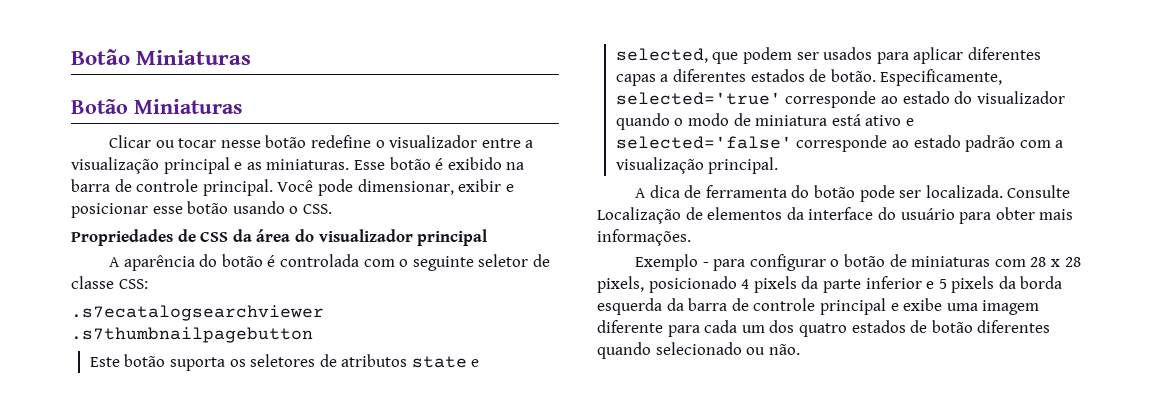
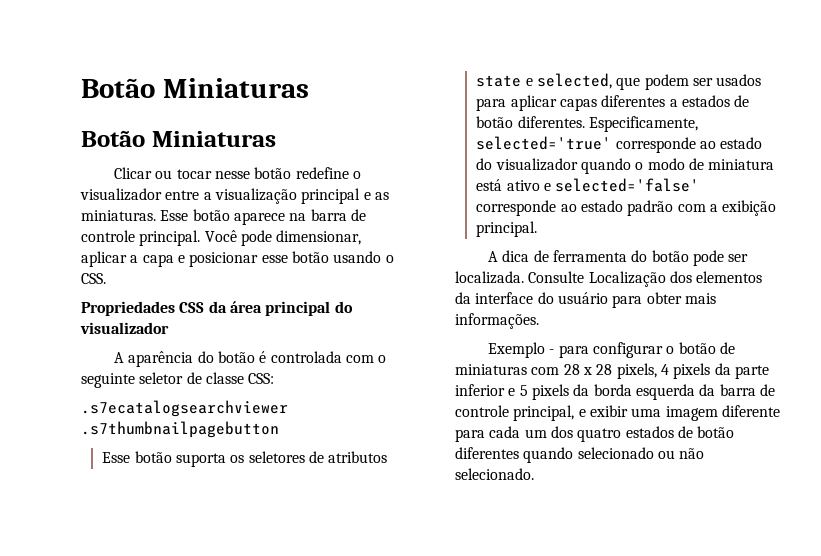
- Esse botão é exibido na barra de controle principal.
+ Esse botão aparece na barra de controle principal.
- Você pode dimensionar, exibir e posicionar esse botão usando o CSS.
+ Você pode dimensionar, aplicar a capa e posicionar esse botão usando o CSS.
- Propriedades de CSS da área do visualizador principal
+ Propriedades CSS da área principal do visualizador
- Este botão suporta os seletores de atributos state e selected, que podem ser usados para aplicar diferentes capas a diferentes estados de botão.
+ Esse botão suporta os seletores de atributos state e selected, que podem ser usados para aplicar capas diferentes a estados de botão diferentes.
- Especificamente, selected='true' corresponde ao estado do visualizador quando o modo de miniatura está ativo e selected='false' corresponde ao estado padrão com a visualização principal.
+ Especificamente, selected='true' corresponde ao estado do visualizador quando o modo de miniatura está ativo e selected='false' corresponde ao estado padrão com a exibição principal.
- Consulte Localização de elementos da interface do usuário para obter mais informações.
+ Consulte Localização dos elementos da interface do usuário para obter mais informações.
- Exemplo - para configurar o botão de miniaturas com 28 x 28 pixels, posicionado 4 pixels da parte inferior e 5 pixels da borda esquerda da barra de controle principal e exibe uma imagem diferente para cada um dos quatro estados de botão diferentes quando selecionado ou não.
+ Exemplo - para configurar o botão de miniaturas com 28 x 28 pixels, 4 pixels da parte inferior e 5 pixels da borda esquerda da barra de controle principal, e exibir uma imagem diferente para cada um dos quatro estados de botão diferentes quando selecionado ou não selecionado.

